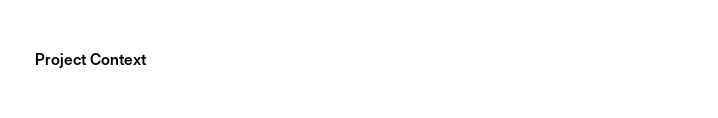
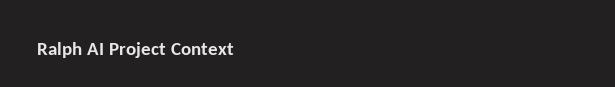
- Project Context
+ Ralph AI Project Context

